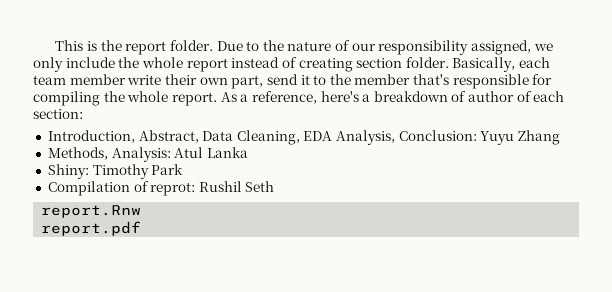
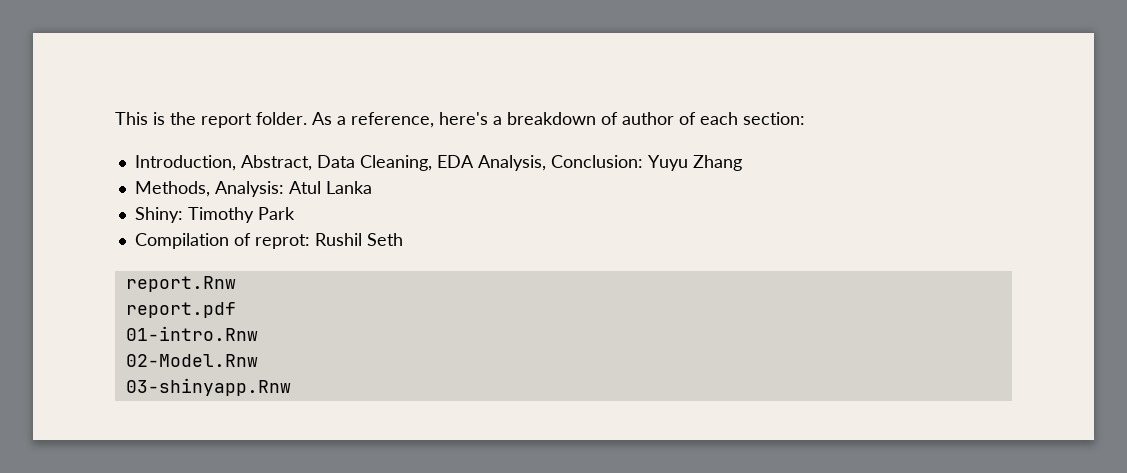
- Due to the nature of our responsibility assigned, we only include the whole report instead of creating section folder. Basically, each team member write their own part, send it to the member that's responsible for compiling the whole report.
+ 01-intro.Rnw
+ 02-Model.Rnw
+ 03-shinyapp.Rnw

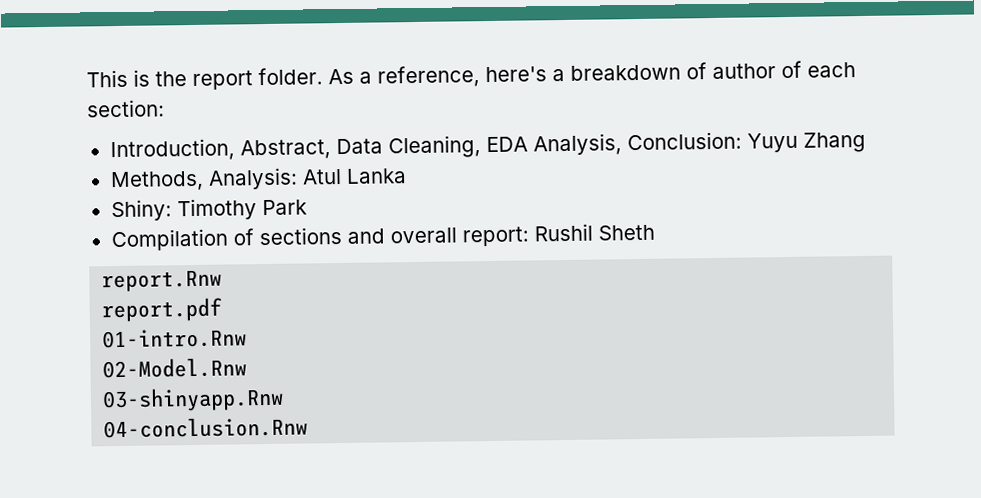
- Compilation of reprot: Rushil Seth
+ Compilation of sections and overall report: Rushil Sheth
+ 04-conclusion.Rnw

